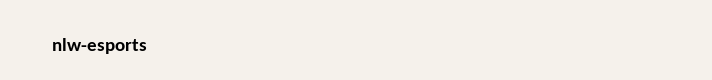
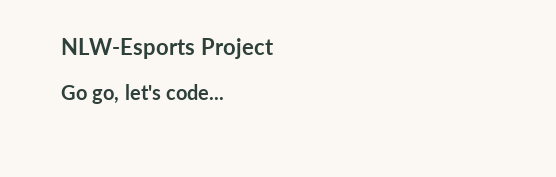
- nlw-esports
+ NLW-Esports Project
+ Go go, let's code...

